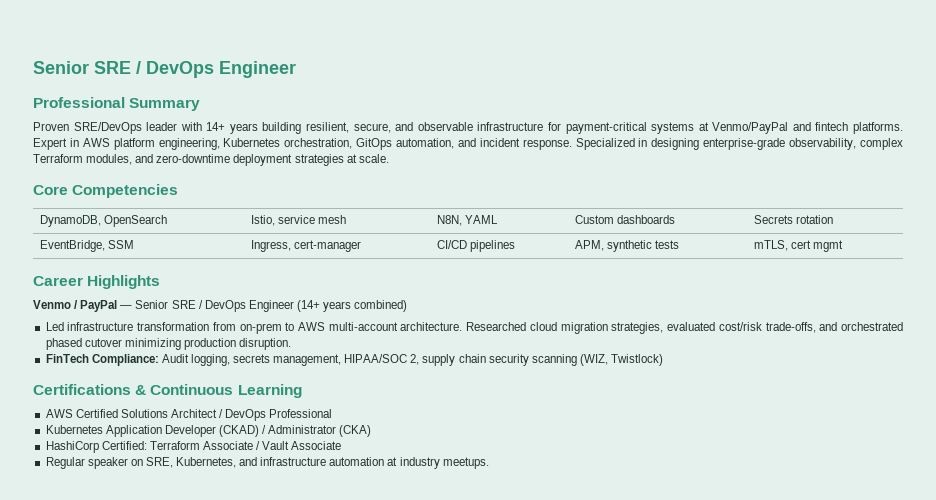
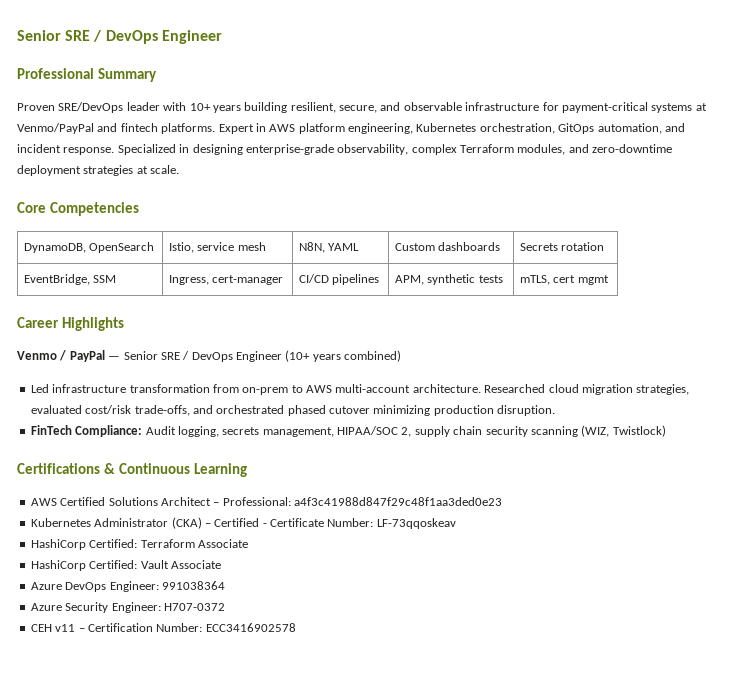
- Proven SRE/DevOps leader with 14+ years building resilient, secure, and observable infrastructure for payment-critical systems at Venmo/PayPal and fintech platforms.
+ Proven SRE/DevOps leader with 10+ years building resilient, secure, and observable infrastructure for payment-critical systems at Venmo/PayPal and fintech platforms.
- Venmo / PayPal — Senior SRE / DevOps Engineer (14+ years combined)
+ Venmo / PayPal — Senior SRE / DevOps Engineer (10+ years combined)
- AWS Certified Solutions Architect / DevOps Professional
- Kubernetes Application Developer (CKAD) / Administrator (CKA)
+ AWS Certified Solutions Architect – Professional: a4f3c41988d847f29c48f1aa3ded0e23
+ Kubernetes Administrator (CKA) – Certified - Certificate Number: LF-73qqoskeav
- HashiCorp Certified: Terraform Associate / Vault Associate
+ HashiCorp Certified: Terraform Associate
+ HashiCorp Certified: Vault Associate
- Regular speaker on SRE, Kubernetes, and infrastructure automation at industry meetups.
+ Azure DevOps Engineer: 991038364
+ Azure Security Engineer: H707-0372
+ CEH v11 – Certification Number: ECC3416902578

